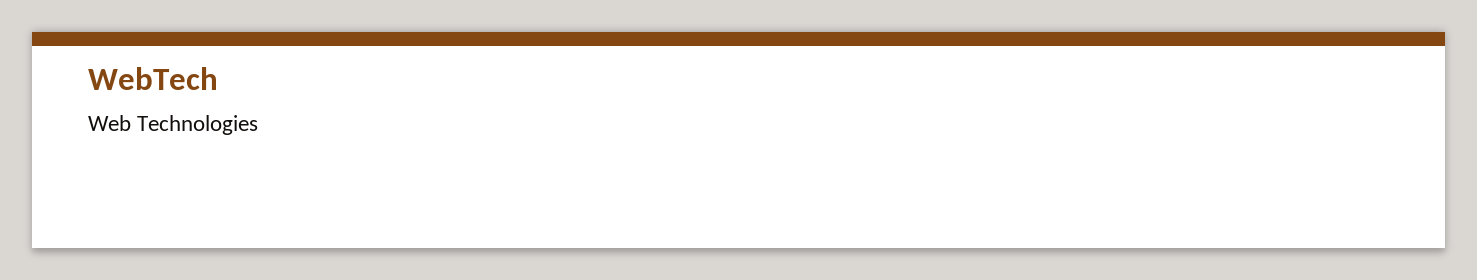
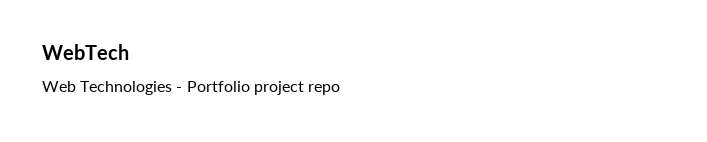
- Web Technologies
+ Web Technologies - Portfolio project repo

